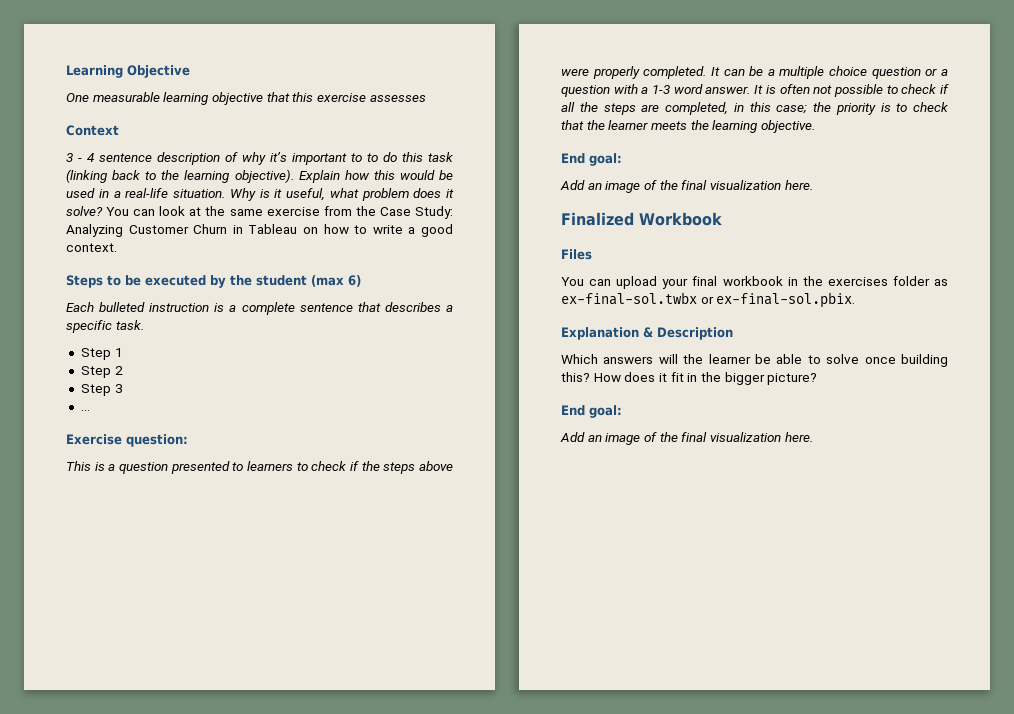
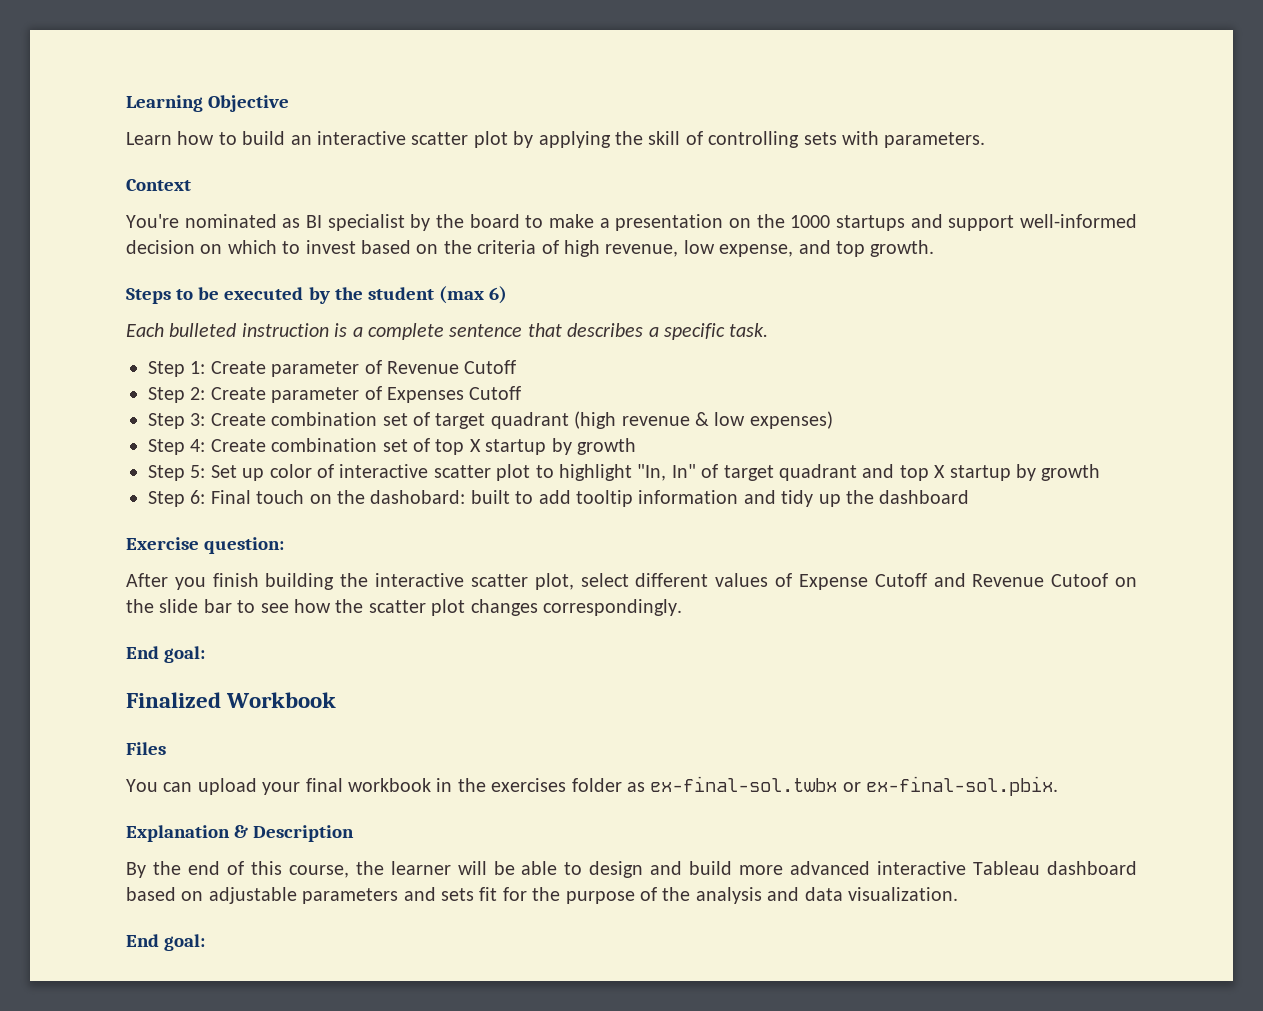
- One measurable learning objective that this exercise assesses
+ Learn how to build an interactive scatter plot by applying the skill of controlling sets with parameters.
  Context
- 3 - 4 sentence description of why it’s important to to do this task (linking back to the learning objective). Explain how this would be used in a real-life situation. Why is it useful, what problem does it solve? You can look at the same exercise from the Case Study: Analyzing Customer Churn in Tableau on how to write a good context.
+ You're nominated as BI specialist by the board to make a presentation on the 1000 startups and support well-informed decision on which to invest based on the criteria of high revenue, low expense, and top growth.
- Step 1
- Step 2
- Step 3
- ...
+ Step 1: Create parameter of Revenue Cutoff
+ Step 2: Create parameter of Expenses Cutoff
+ Step 3: Create combination set of target quadrant (high revenue & low expenses)
+ Step 4: Create combination set of top X startup by growth
+ Step 5: Set up color of interactive scatter plot to highlight "In, In" of target quadrant and top X startup by growth
+ Step 6: Final touch on the dashobard: built to add tooltip information and tidy up the dashboard
  Exercise question:
- This is a question presented to learners to check if the steps above were properly completed. It can be a multiple choice question or a question with a 1-3 word answer. It is often not possible to check if all the steps are completed, in this case; the priority is to check that the learner meets the learning objective.
+ After you finish building the interactive scatter plot, select different values of Expense Cutoff and Revenue Cutoof on the slide bar to see how the scatter plot changes correspondingly.
  End goal:
- Add an image of the final visualization here.
- Which answers will the learner be able to solve once building this? How does it fit in the bigger picture?
+ By the end of this course, the learner will be able to design and build more advanced interactive Tableau dashboard based on adjustable parameters and sets fit for the purpose of the analysis and data visualization.
  End goal:
- Add an image of the final visualization here.

